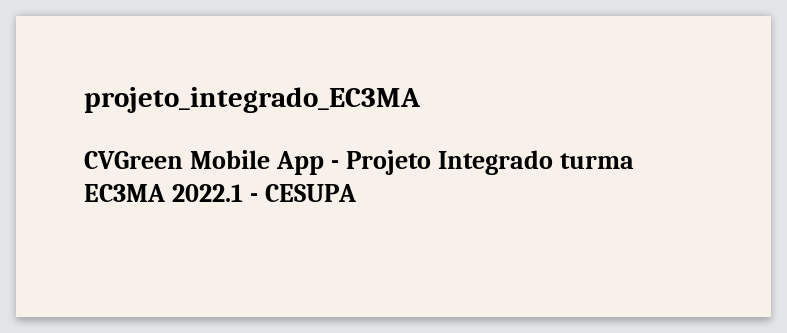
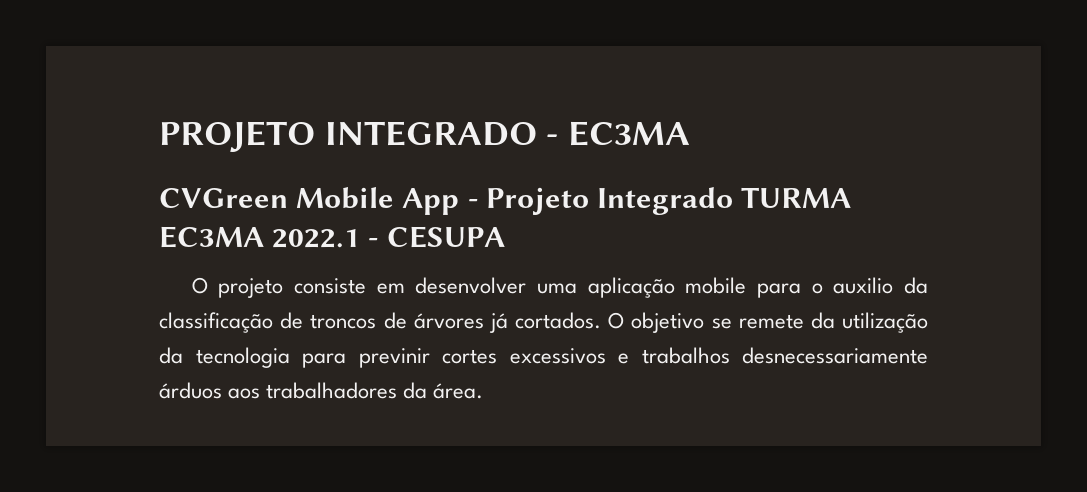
- projeto_integrado_EC3MA
+ PROJETO INTEGRADO - EC3MA
- CVGreen Mobile App - Projeto Integrado turma EC3MA 2022.1 - CESUPA
+ CVGreen Mobile App - Projeto Integrado TURMA EC3MA 2022.1 - CESUPA
+ O projeto consiste em desenvolver uma aplicação mobile para o auxilio da classificação de troncos de árvores já cortados. O objetivo se remete da utilização da tecnologia para previnir cortes excessivos e trabalhos desnecessariamente árduos aos trabalhadores da área.

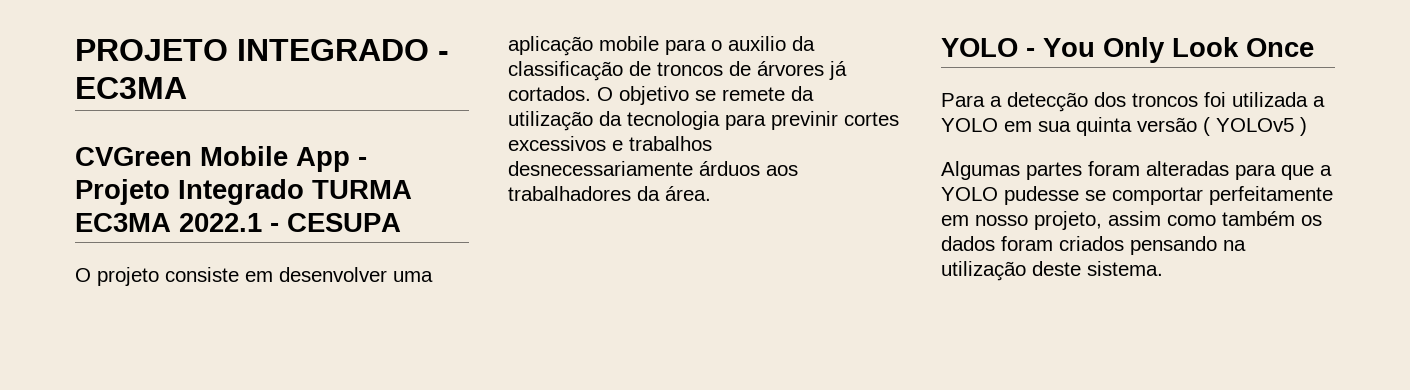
+ YOLO - You Only Look Once
+ Para a detecção dos troncos foi utilizada a YOLO em sua quinta versão ( YOLOv5 )
+ Algumas partes foram alteradas para que a YOLO pudesse se comportar perfeitamente em nosso projeto, assim como também os dados foram criados pensando na utilização deste sistema.

